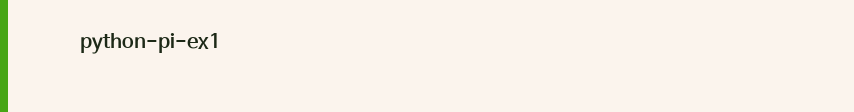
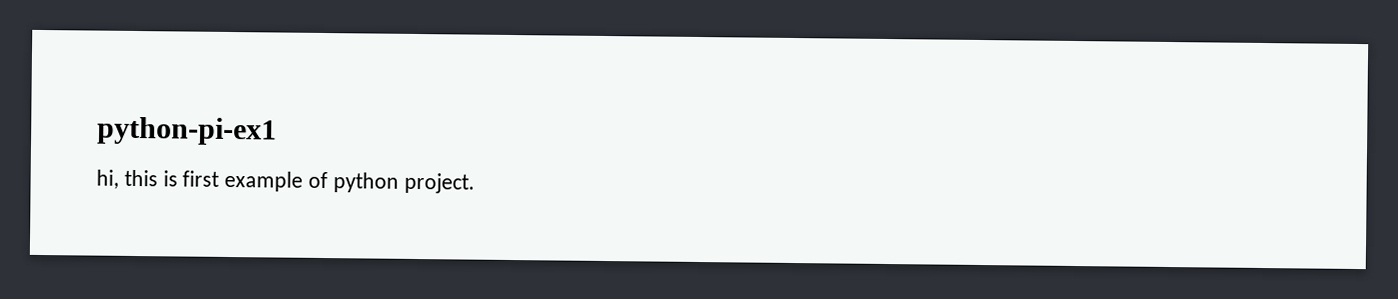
+ hi, this is first example of python project.

